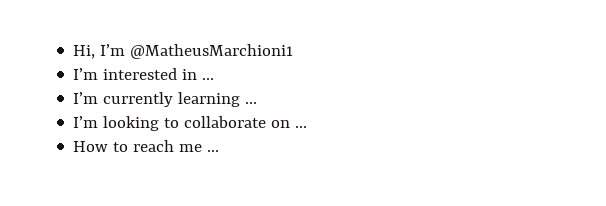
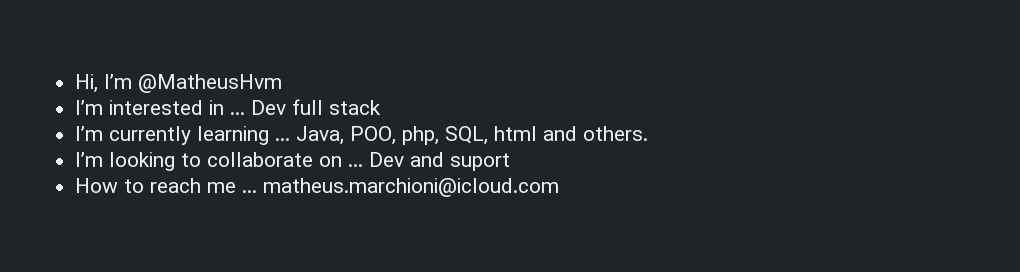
- Hi, I’m @MatheusMarchioni1
+ Hi, I’m @MatheusHvm
+ Dev full stack
+ Java, POO, php, SQL, html and others.
+ Dev and suport
- How to reach me ...
+ How to reach me ... matheus.marchioni@icloud.com

